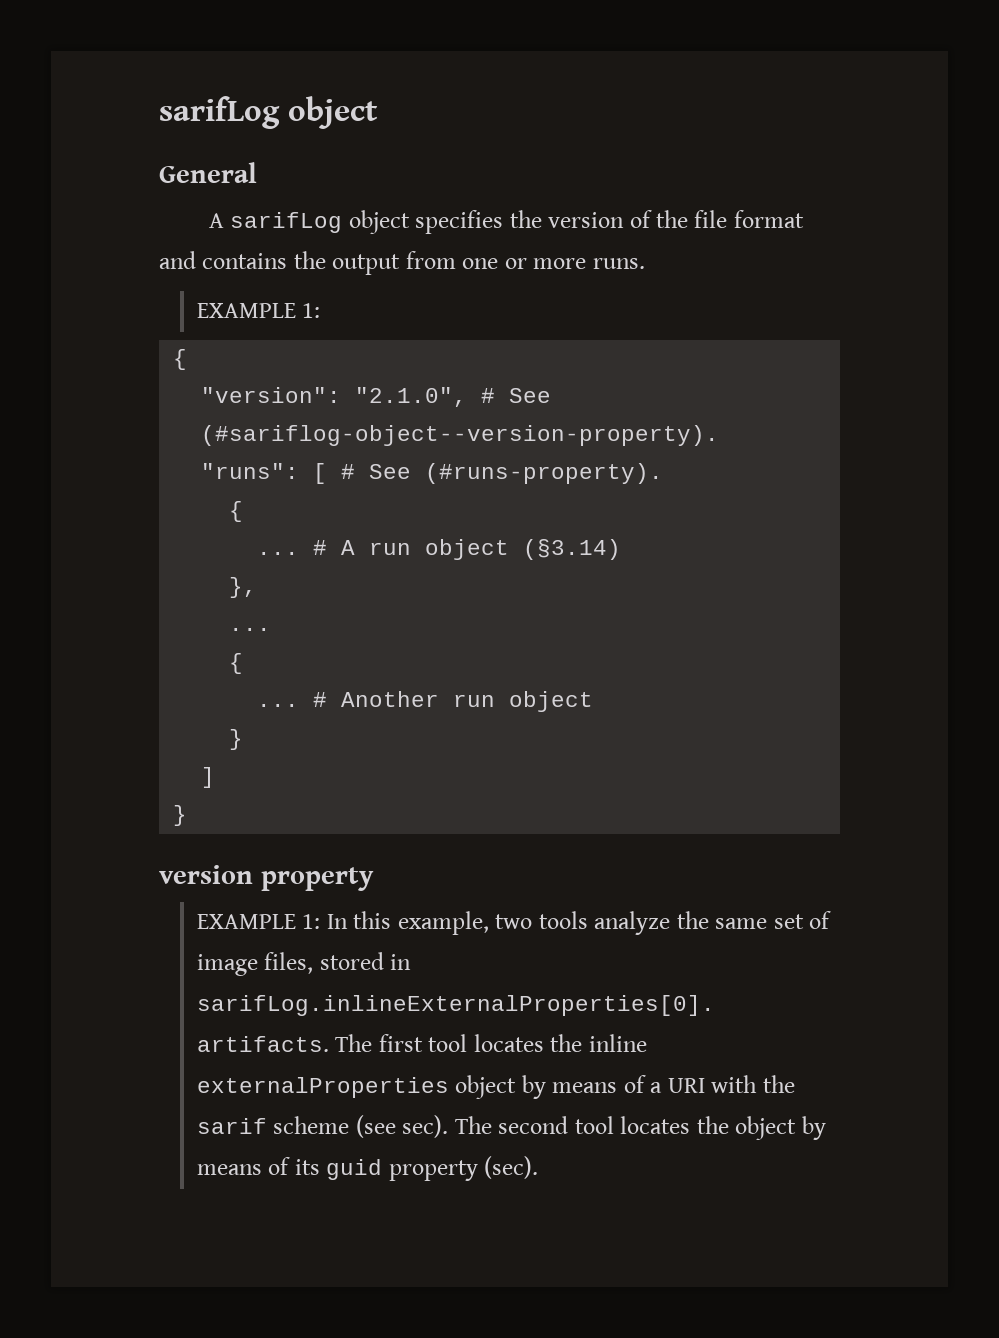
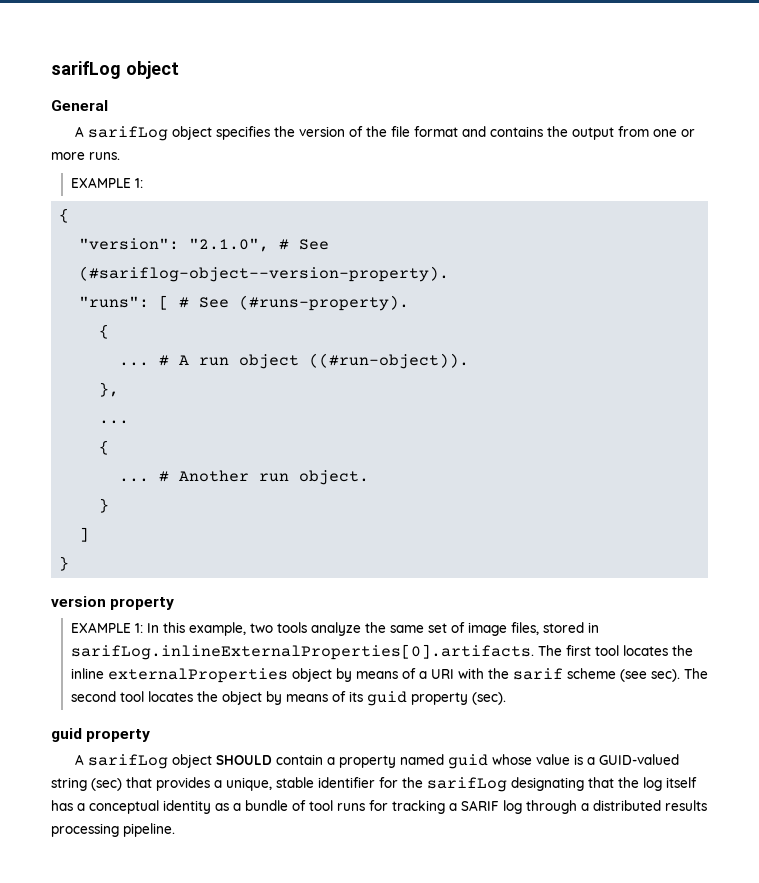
- # A run object (§3.14)
+ # A run object ((#run-object)).
- # Another run object
+ # Another run object.
  The second tool locates the object by means of its guid property (sec).
+ guid property
+ A sarifLog object SHOULD contain a property named guid whose value is a GUID-valued string (sec) that provides a unique, stable identifier for the sarifLog designating that the log itself has a conceptual identity as a bundle of tool runs for tracking a SARIF log through a distributed results processing pipeline.

